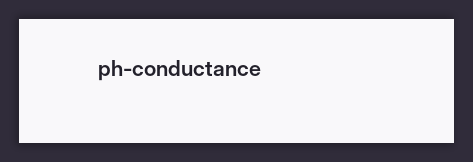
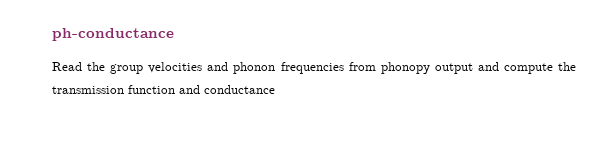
+ Read the group velocities and phonon frequencies from phonopy output and compute the transmission function and conductance

